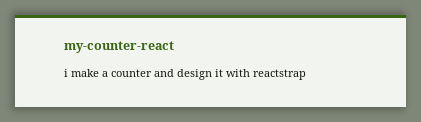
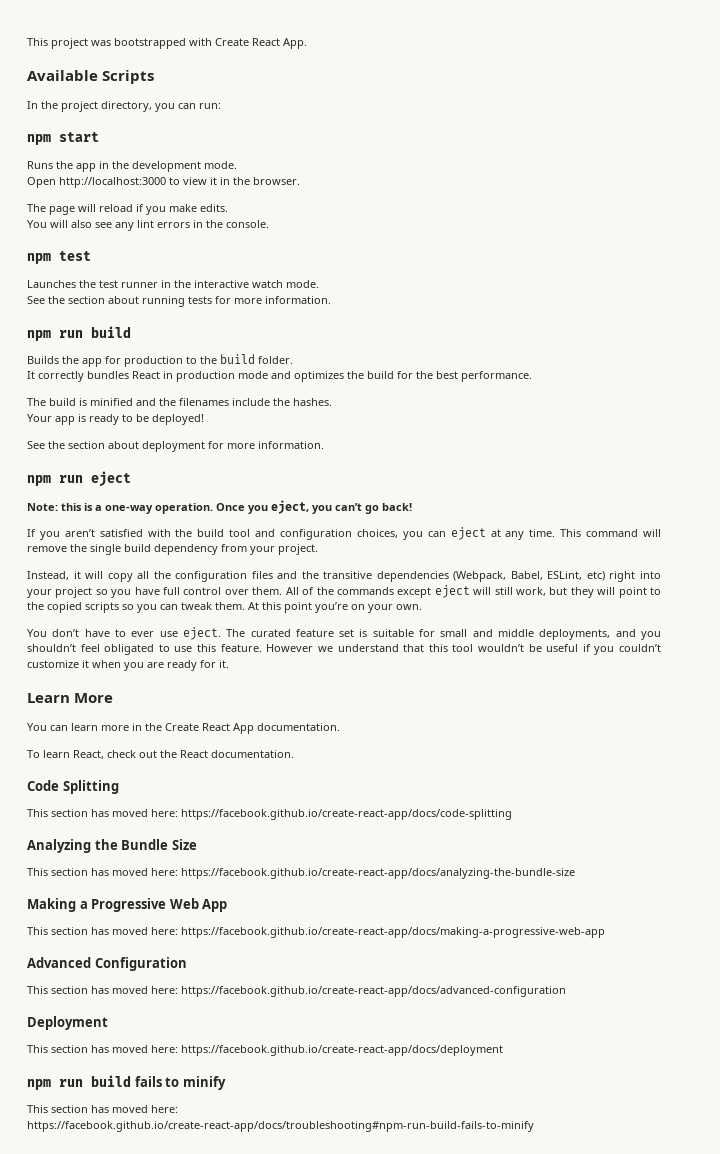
- my-counter-react
- i make a counter and design it with reactstrap
+ This project was bootstrapped with Create React App.
+ Available Scripts
+ In the project directory, you can run:
+ npm start
+ Runs the app in the development mode.
+ Open http://localhost:3000 to view it in the browser.
+ The page will reload if you make edits.
+ You will also see any lint errors in the console.
+ npm test
+ Launches the test runner in the interactive watch mode.
+ See the section about running tests for more information.
+ npm run build
+ Builds the app for production to the build folder.
+ It correctly bundles React in production mode and optimizes the build for the best performance.
+ The build is minified and the filenames include the hashes.
+ Your app is ready to be deployed!
+ See the section about deployment for more information.
+ npm run eject
+ Note: this is a one-way operation. Once you eject, you can’t go back!
+ If you aren’t satisfied with the build tool and configuration choices, you can eject at any time. This command will remove the single build dependency from your project.
+ Instead, it will copy all the configuration files and the transitive dependencies (Webpack, Babel, ESLint, etc) right into your project so you have full control over them. All of the commands except eject will still work, but they will point to the copied scripts so you can tweak them. At this point you’re on your own.
+ You don’t have to ever use eject. The curated feature set is suitable for small and middle deployments, and you shouldn’t feel obligated to use this feature. However we understand that this tool wouldn’t be useful if you couldn’t customize it when you are ready for it.
+ Learn More
+ You can learn more in the Create React App documentation.
+ To learn React, check out the React documentation.
+ Code Splitting
+ This section has moved here: https://facebook.github.io/create-react-app/docs/code-splitting
+ Analyzing the Bundle Size
+ This section has moved here: https://facebook.github.io/create-react-app/docs/analyzing-the-bundle-size
+ Making a Progressive Web App
+ This section has moved here: https://facebook.github.io/create-react-app/docs/making-a-progressive-web-app
+ Advanced Configuration
+ This section has moved here: https://facebook.github.io/create-react-app/docs/advanced-configuration
+ Deployment
+ This section has moved here: https://facebook.github.io/create-react-app/docs/deployment
+ npm run build fails to minify
+ This section has moved here: https://facebook.github.io/create-react-app/docs/troubleshooting#npm-run-build-fails-to-minify

